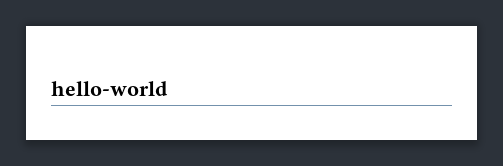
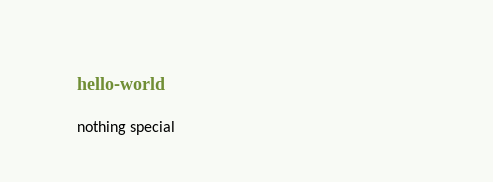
+ nothing special

